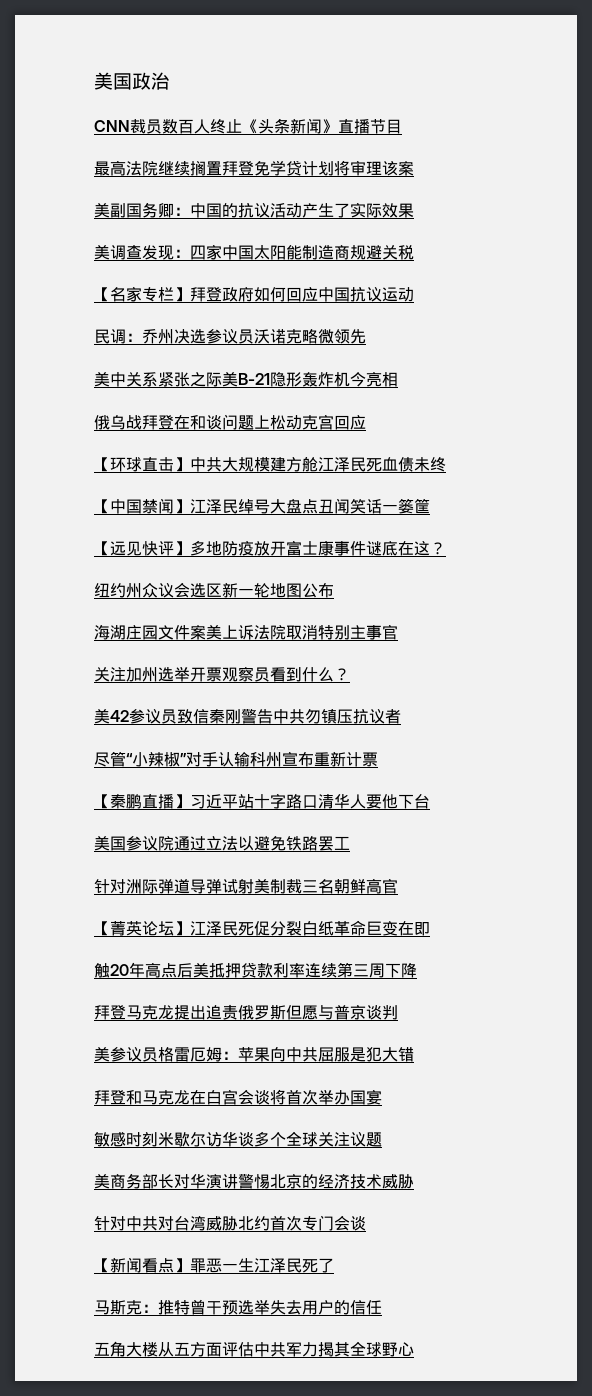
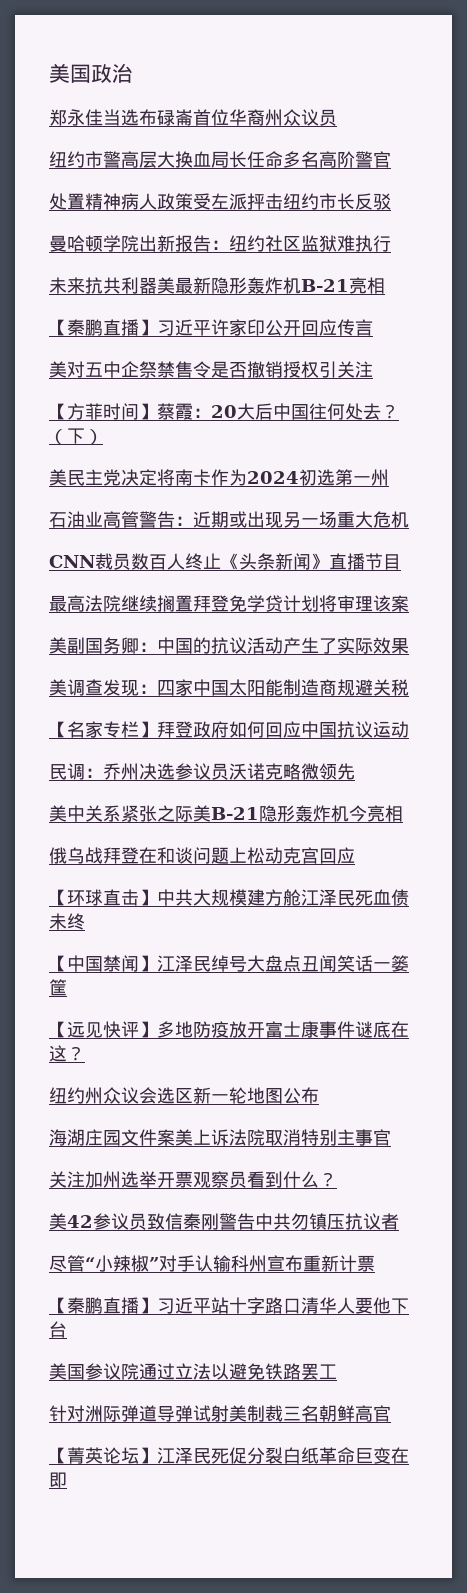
+ 郑永佳当选布碌崙首位华裔州众议员
+ 纽约市警高层大换血局长任命多名高阶警官
+ 处置精神病人政策受左派抨击纽约市长反驳
+ 曼哈顿学院出新报告：纽约社区监狱难执行
+ 未来抗共利器美最新隐形轰炸机B-21亮相
+ 【秦鹏直播】习近平许家印公开回应传言
+ 美对五中企祭禁售令是否撤销授权引关注
+ 【方菲时间】蔡霞：20大后中国往何处去？（下）
+ 美民主党决定将南卡作为2024初选第一州
+ 石油业高管警告：近期或出现另一场重大危机
- 触20年高点后美抵押贷款利率连续第三周下降
- 拜登马克龙提出追责俄罗斯但愿与普京谈判
- 美参议员格雷厄姆：苹果向中共屈服是犯大错
- 拜登和马克龙在白宫会谈将首次举办国宴
- 敏感时刻米歇尔访华谈多个全球关注议题
- 美商务部长对华演讲警惕北京的经济技术威胁
- 针对中共对台湾威胁北约首次专门会谈
- 【新闻看点】罪恶一生江泽民死了
- 马斯克：推特曾干预选举失去用户的信任
- 五角大楼从五方面评估中共军力揭其全球野心

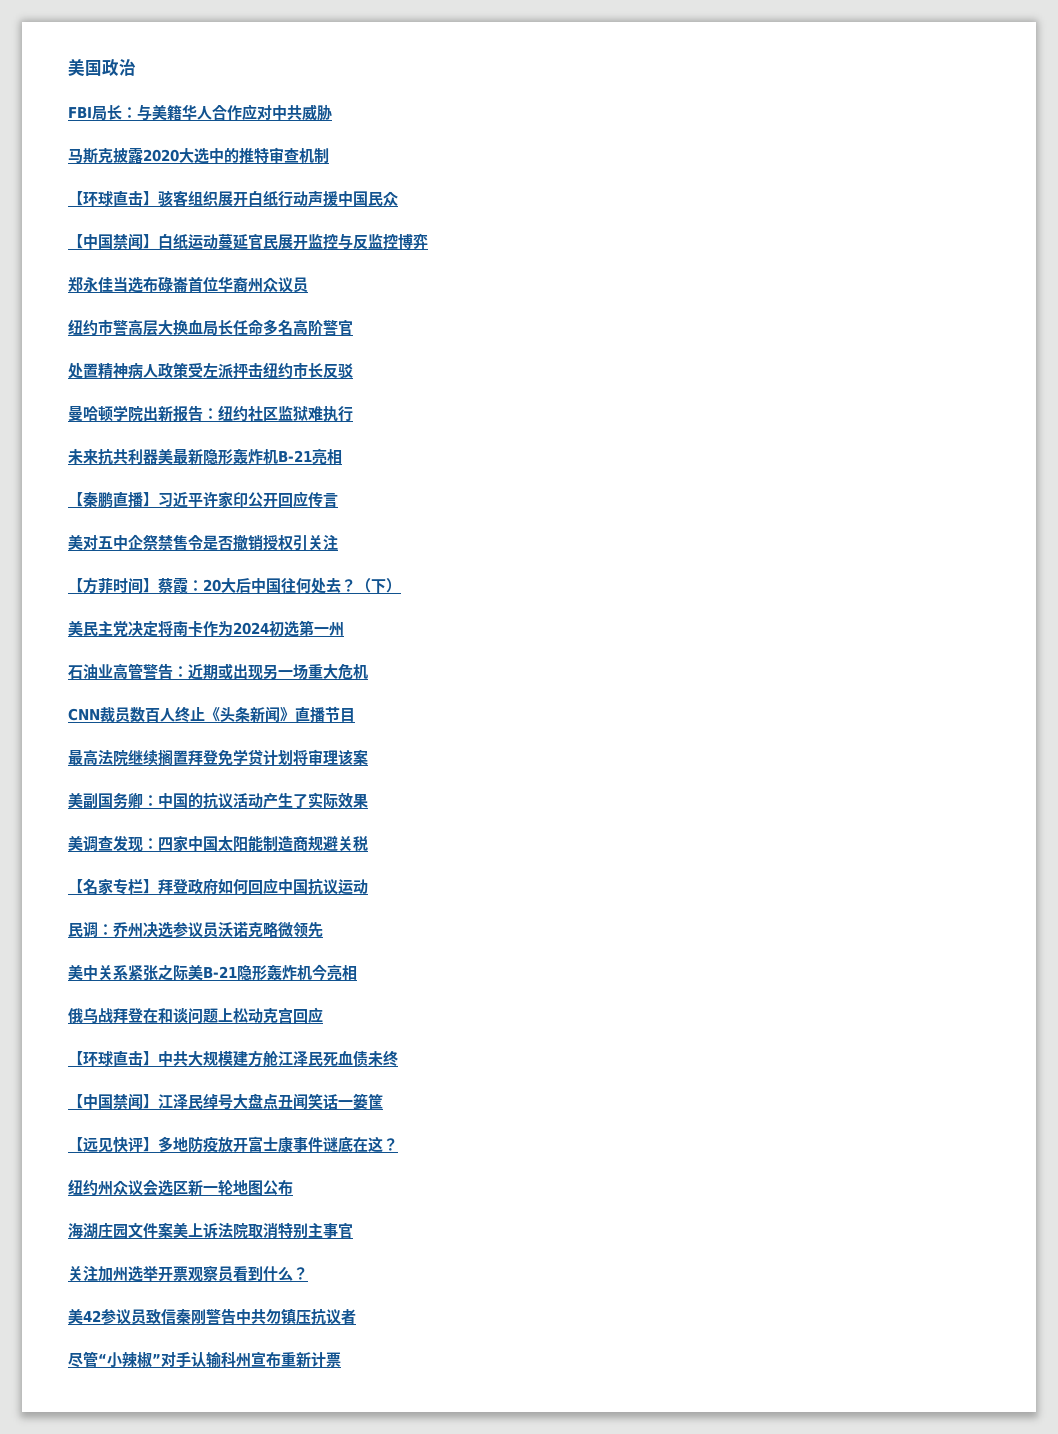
+ FBI局长：与美籍华人合作应对中共威胁
+ 马斯克披露2020大选中的推特审查机制
+ 【环球直击】骇客组织展开白纸行动声援中国民众
+ 【中国禁闻】白纸运动蔓延官民展开监控与反监控博弈
- 【秦鹏直播】习近平站十字路口清华人要他下台
- 美国参议院通过立法以避免铁路罢工
- 针对洲际弹道导弹试射美制裁三名朝鲜高官
- 【菁英论坛】江泽民死促分裂白纸革命巨变在即

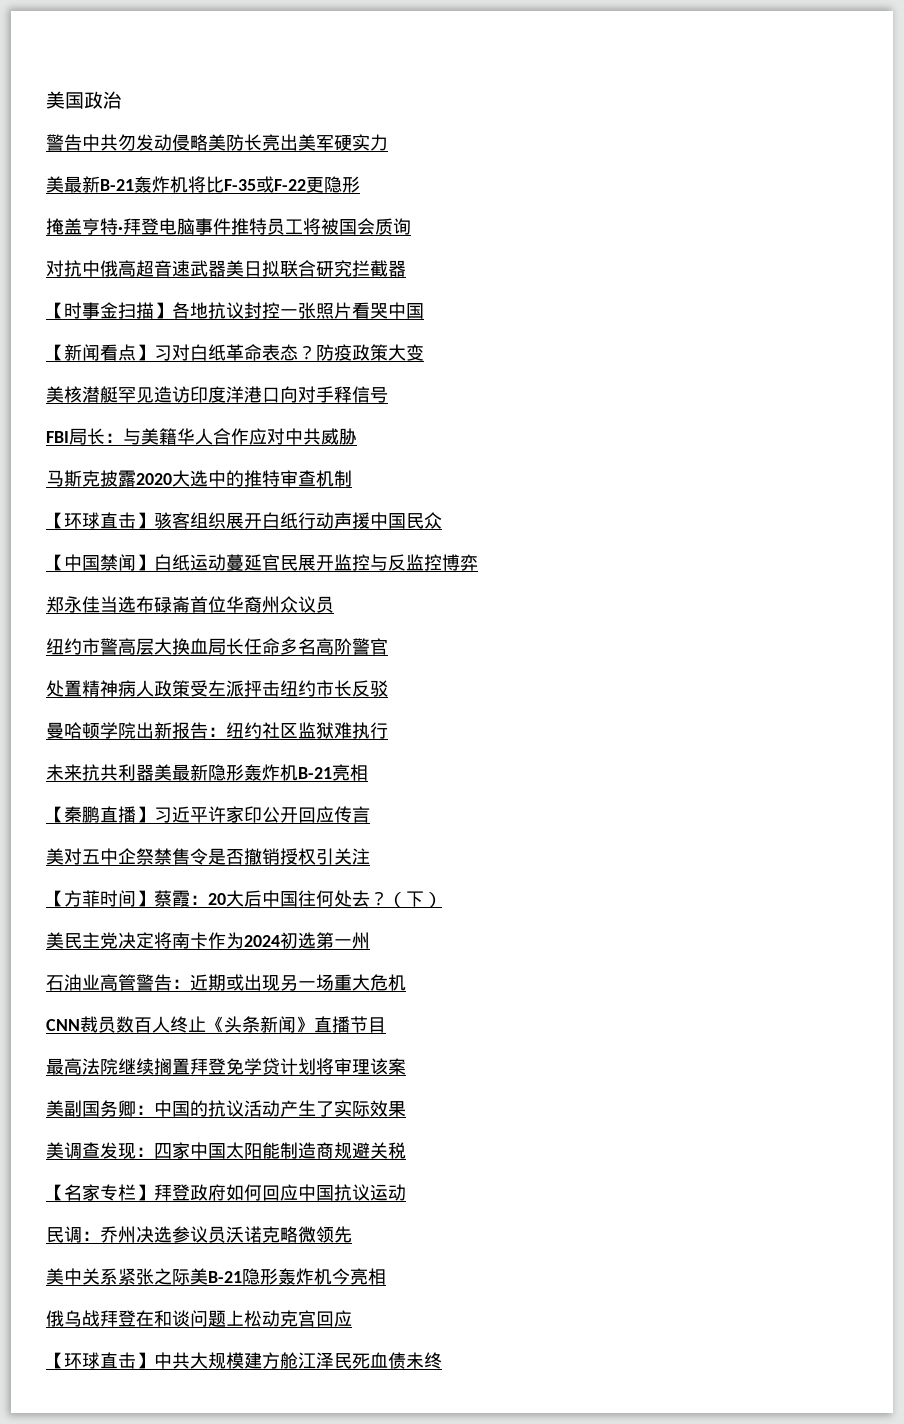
+ 警告中共勿发动侵略美防长亮出美军硬实力
+ 美最新B-21轰炸机将比F-35或F-22更隐形
+ 掩盖亨特·拜登电脑事件推特员工将被国会质询
+ 对抗中俄高超音速武器美日拟联合研究拦截器
+ 【时事金扫描】各地抗议封控一张照片看哭中国
+ 【新闻看点】习对白纸革命表态？防疫政策大变
+ 美核潜艇罕见造访印度洋港口向对手释信号
- 【中国禁闻】江泽民绰号大盘点丑闻笑话一篓筐
- 【远见快评】多地防疫放开富士康事件谜底在这？
- 纽约州众议会选区新一轮地图公布
- 海湖庄园文件案美上诉法院取消特别主事官
- 关注加州选举开票观察员看到什么？
- 美42参议员致信秦刚警告中共勿镇压抗议者
- 尽管“小辣椒”对手认输科州宣布重新计票

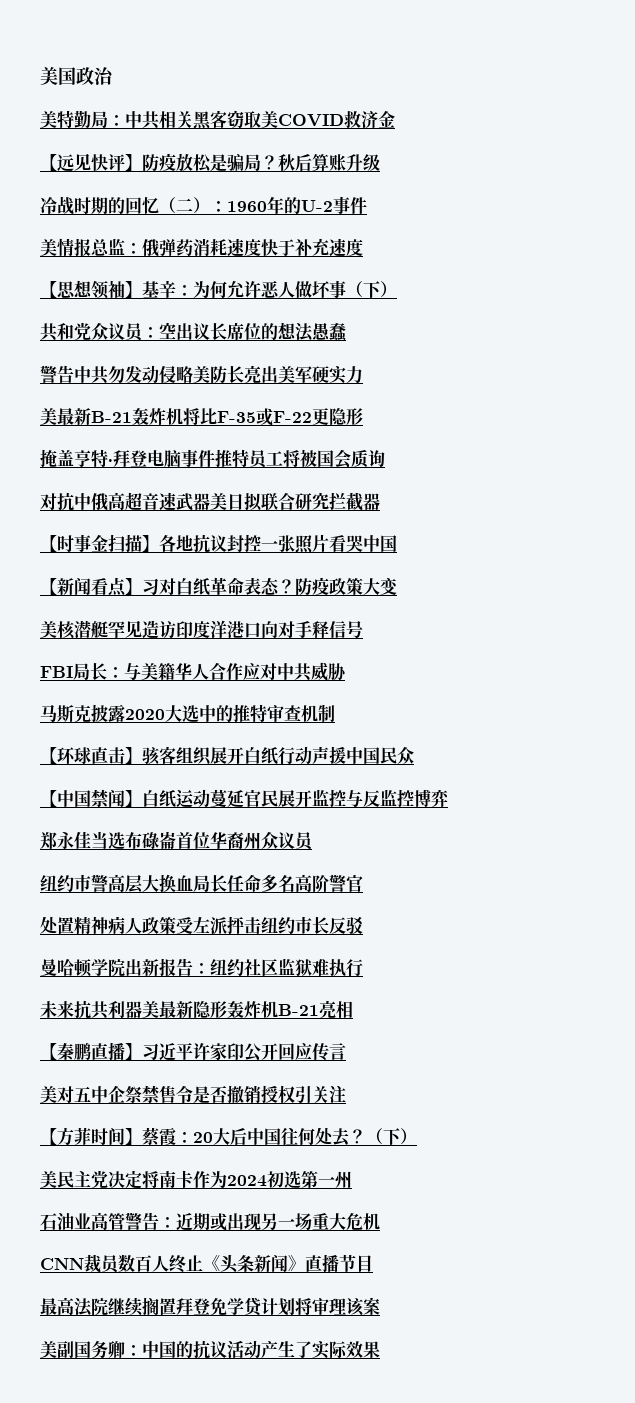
+ 美特勤局：中共相关黑客窃取美COVID救济金
+ 【远见快评】防疫放松是骗局？秋后算账升级
+ 冷战时期的回忆（二）：1960年的U-2事件
+ 美情报总监：俄弹药消耗速度快于补充速度
+ 【思想领袖】基辛：为何允许恶人做坏事（下）
+ 共和党众议员：空出议长席位的想法愚蠢
- 美调查发现：四家中国太阳能制造商规避关税
- 【名家专栏】拜登政府如何回应中国抗议运动
- 民调：乔州决选参议员沃诺克略微领先
- 美中关系紧张之际美B-21隐形轰炸机今亮相
- 俄乌战拜登在和谈问题上松动克宫回应
- 【环球直击】中共大规模建方舱江泽民死血债未终

